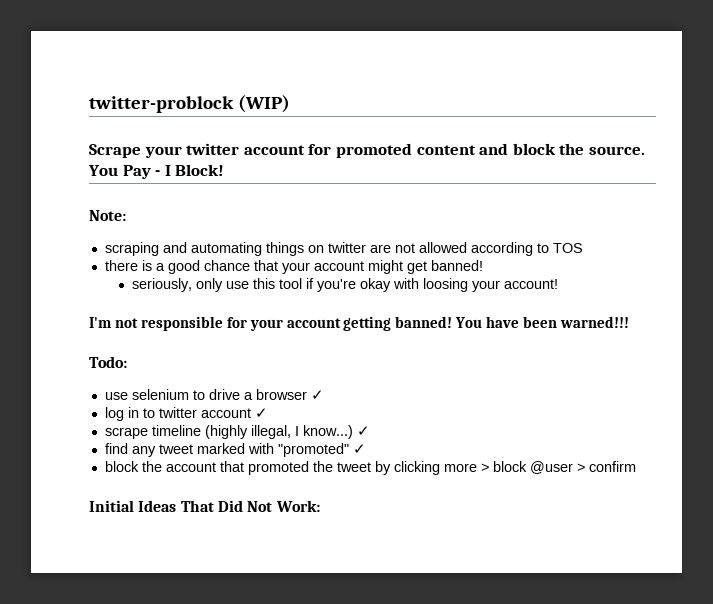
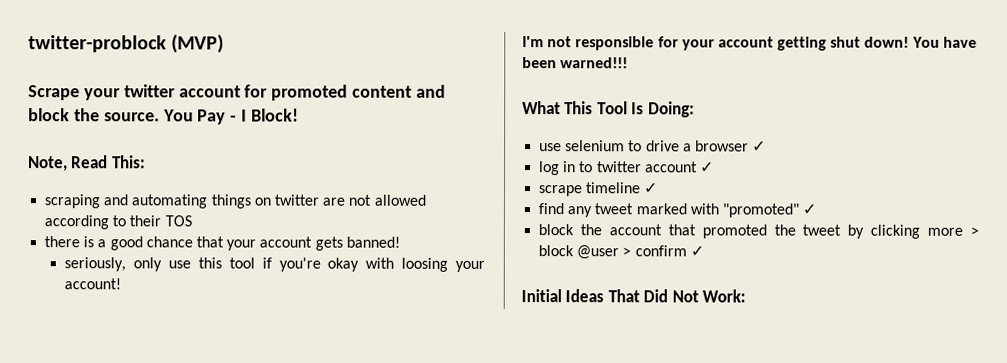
- twitter-problock (WIP)
+ twitter-problock (MVP)
- Note:
+ Note, Read This:
- scraping and automating things on twitter are not allowed according to TOS
+ scraping and automating things on twitter are not allowed according to their TOS
- there is a good chance that your account might get banned!
+ there is a good chance that your account gets banned!
- I'm not responsible for your account getting banned!
+ I'm not responsible for your account getting shut down!
- Todo:
+ What This Tool Is Doing:
- scrape timeline (highly illegal, I know...) ✓
+ scrape timeline ✓
- block the account that promoted the tweet by clicking more > block @user > confirm
+ block the account that promoted the tweet by clicking more > block @user > confirm ✓

